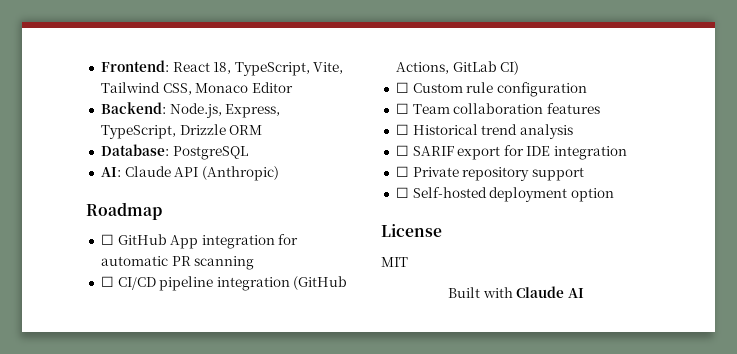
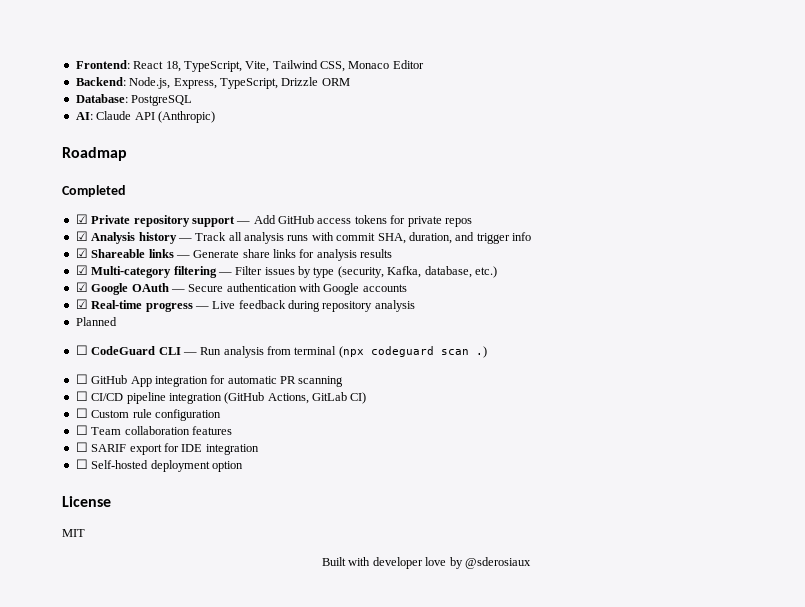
+ Completed
+ ☑ Private repository support — Add GitHub access tokens for private repos
+ ☑ Analysis history — Track all analysis runs with commit SHA, duration, and trigger info
+ ☑ Shareable links — Generate share links for analysis results
+ ☑ Multi-category filtering — Filter issues by type (security, Kafka, database, etc.)
+ ☑ Google OAuth — Secure authentication with Google accounts
+ ☑ Real-time progress — Live feedback during repository analysis
+ Planned
+ ☐ CodeGuard CLI — Run analysis from terminal (npx codeguard scan .)
- ☐ Historical trend analysis
- ☐ Private repository support
- Built with Claude AI
+ Built with developer love by @sderosiaux

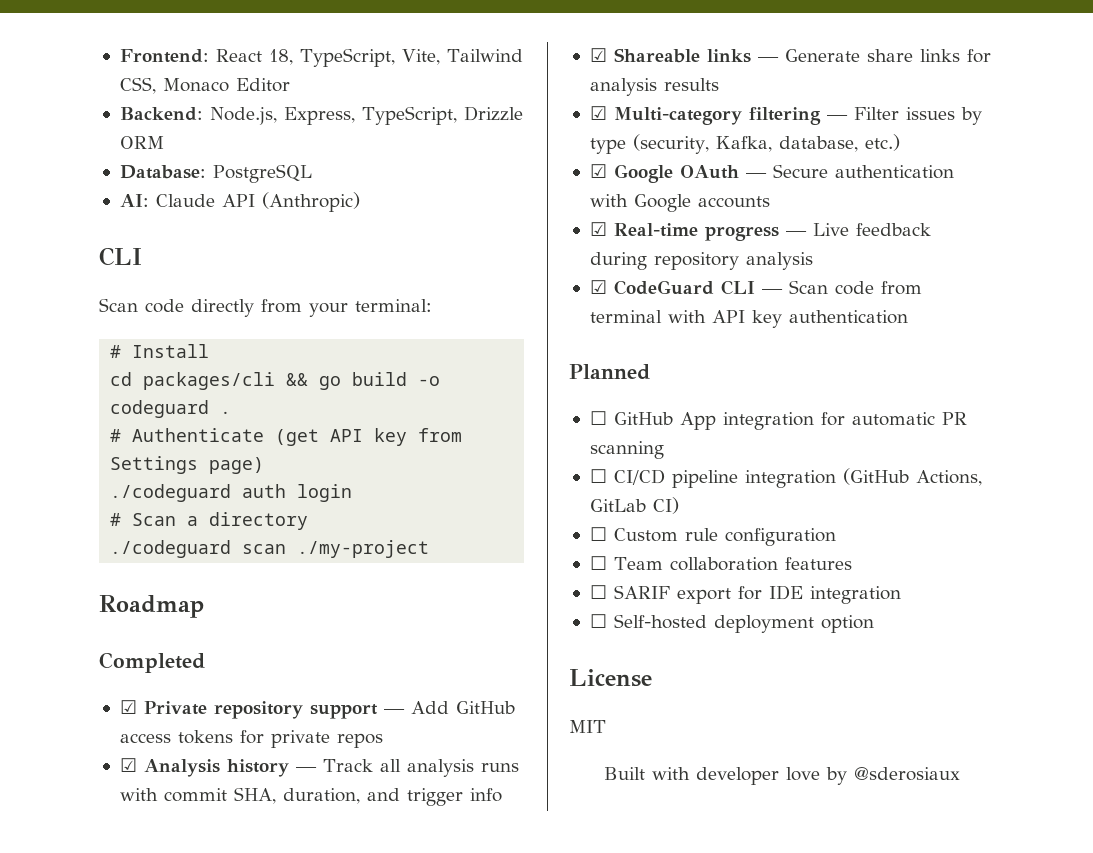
  AI: Claude API (Anthropic)
+ CLI
+ Scan code directly from your terminal:
+ # Install
+ cd packages/cli && go build -o codeguard .
+ # Authenticate (get API key from Settings page)
+ ./codeguard auth login
+ # Scan a directory
+ ./codeguard scan ./my-project
+ ☑ CodeGuard CLI — Scan code from terminal with API key authentication
  Planned
- ☐ CodeGuard CLI — Run analysis from terminal (npx codeguard scan .)

